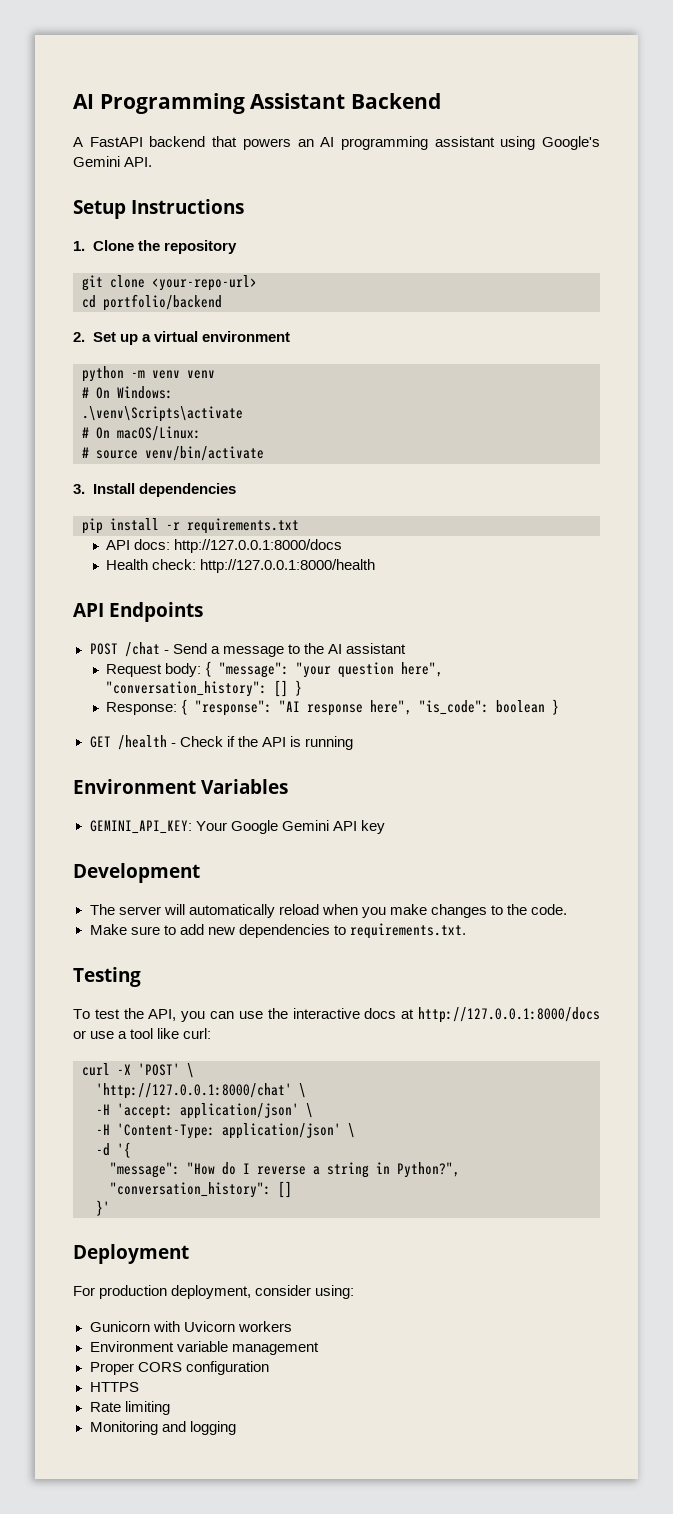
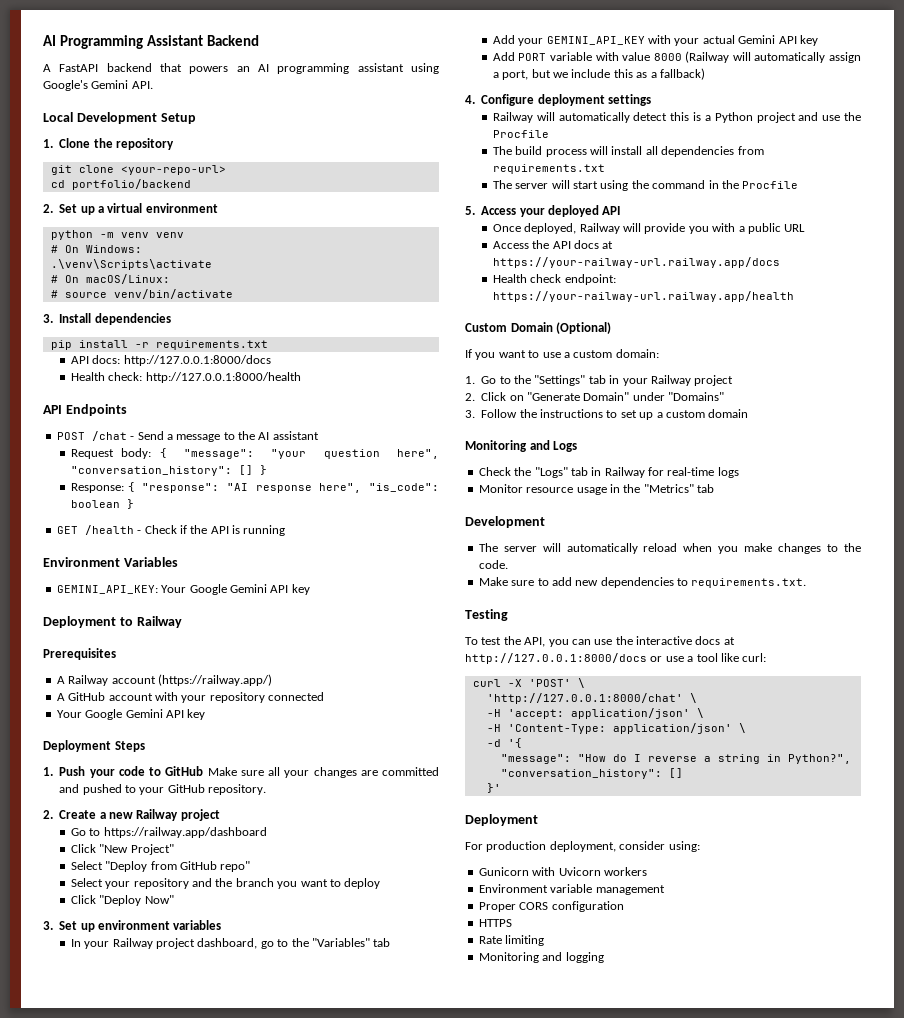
- Setup Instructions
+ Local Development Setup
+ Deployment to Railway
+ Prerequisites
+ A Railway account (https://railway.app/)
+ A GitHub account with your repository connected
+ Your Google Gemini API key
+ Deployment Steps
+ 1. Push your code to GitHub Make sure all your changes are committed and pushed to your GitHub repository.
+ 2. Create a new Railway project
+ Go to https://railway.app/dashboard
+ Click "New Project"
+ Select "Deploy from GitHub repo"
+ Select your repository and the branch you want to deploy
+ Click "Deploy Now"
+ 3. Set up environment variables
+ In your Railway project dashboard, go to the "Variables" tab
+ Add your GEMINI_API_KEY with your actual Gemini API key
+ Add PORT variable with value 8000 (Railway will automatically assign a port, but we include this as a fallback)
+ 4. Configure deployment settings
+ Railway will automatically detect this is a Python project and use the Procfile
+ The build process will install all dependencies from requirements.txt
+ The server will start using the command in the Procfile
+ 5. Access your deployed API
+ Once deployed, Railway will provide you with a public URL
+ Access the API docs at https://your-railway-url.railway.app/docs
+ Health check endpoint: https://your-railway-url.railway.app/health
+ Custom Domain (Optional)
+ If you want to use a custom domain:
+ 1. Go to the "Settings" tab in your Railway project
+ 2. Click on "Generate Domain" under "Domains"
+ 3. Follow the instructions to set up a custom domain
+ Monitoring and Logs
+ Check the "Logs" tab in Railway for real-time logs
+ Monitor resource usage in the "Metrics" tab

